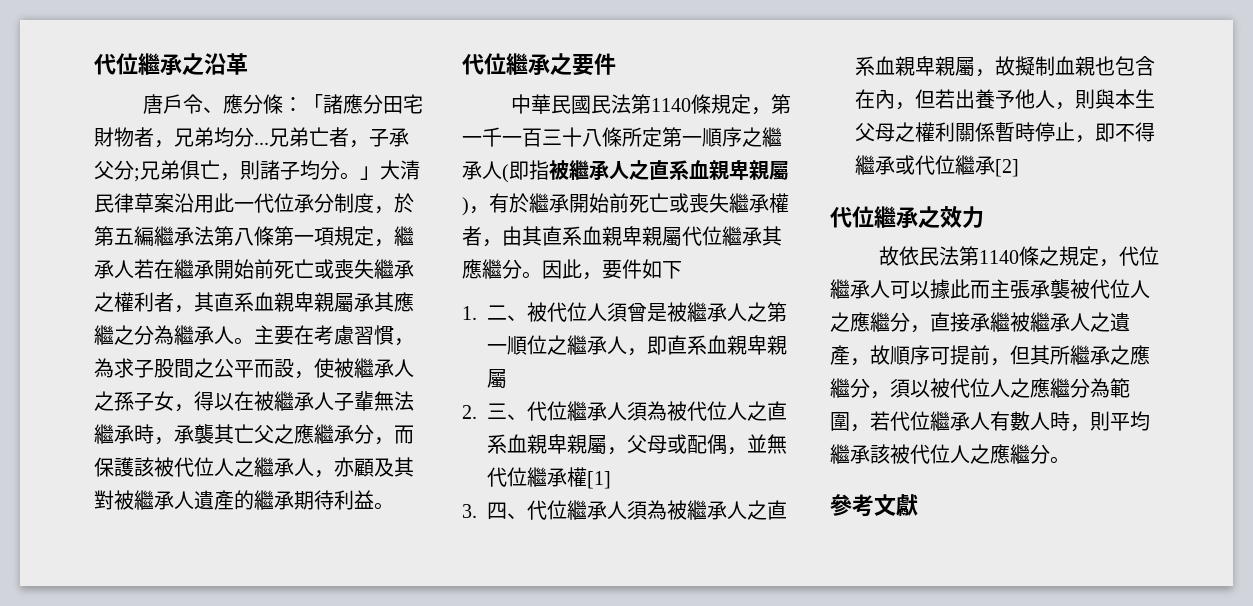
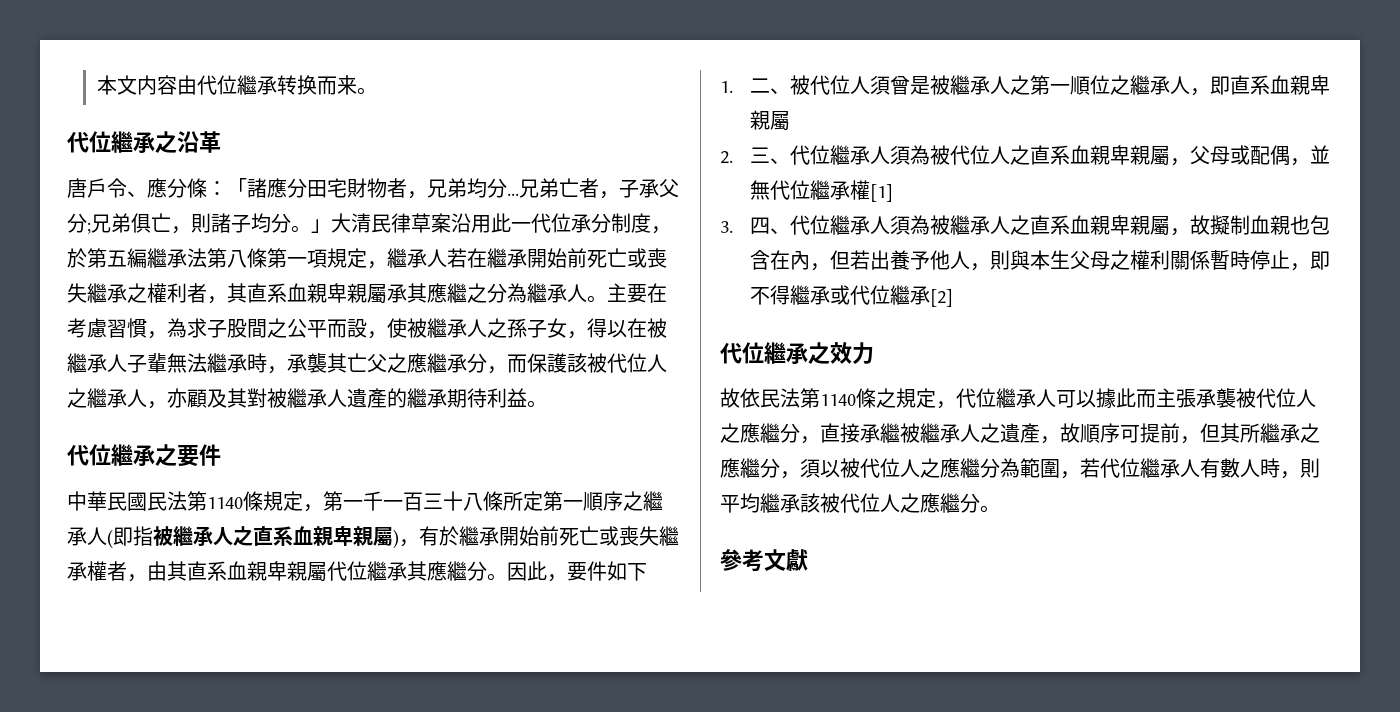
+ 本文内容由代位繼承转换而来。

